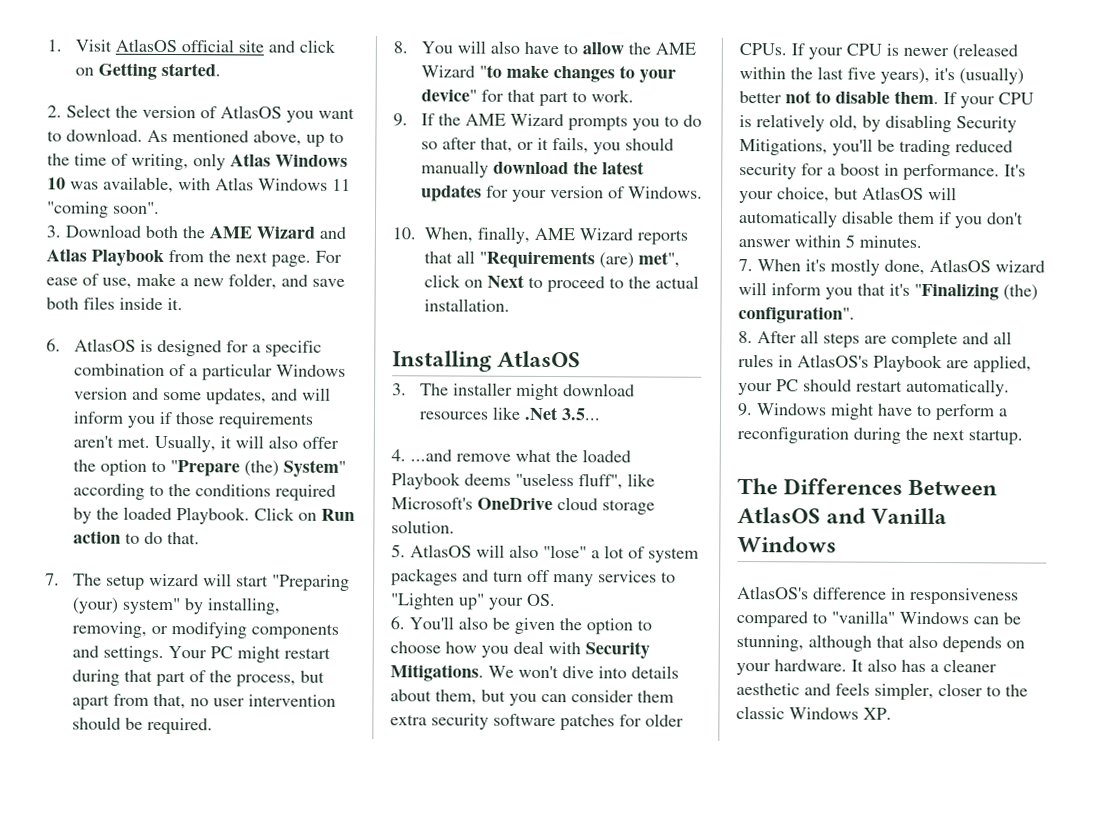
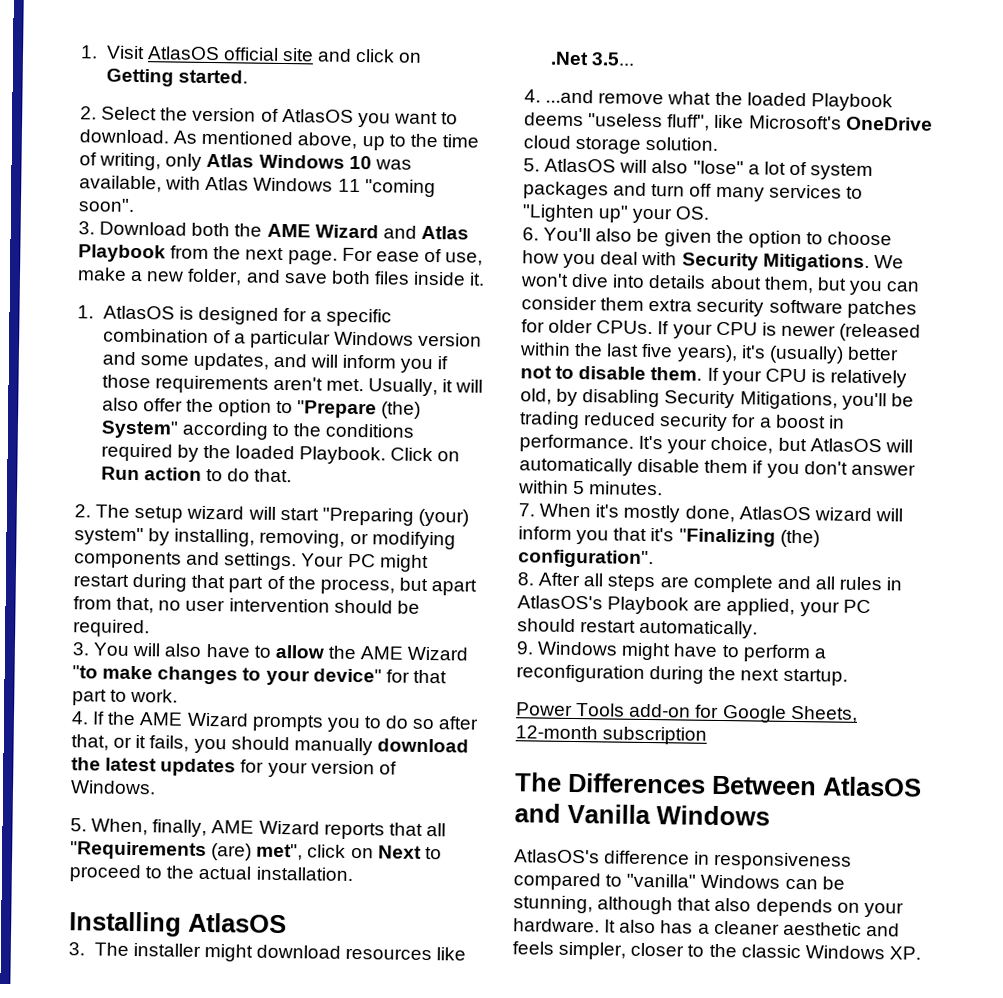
- 6. AtlasOS is designed for a specific combination of a particular Windows version and some updates, and will inform you if those requirements aren't met.
+ 1. AtlasOS is designed for a specific combination of a particular Windows version and some updates, and will inform you if those requirements aren't met.
- 7. The setup wizard will start "Preparing (your) system" by installing, removing, or modifying components and settings.
+ 2. The setup wizard will start "Preparing (your) system" by installing, removing, or modifying components and settings.
- 8. You will also have to allow the AME Wizard "to make changes to your device" for that part to work.
+ 3. You will also have to allow the AME Wizard "to make changes to your device" for that part to work.
- 9. If the AME Wizard prompts you to do so after that, or it fails, you should manually download the latest updates for your version of Windows.
+ 4. If the AME Wizard prompts you to do so after that, or it fails, you should manually download the latest updates for your version of Windows.
- 10. When, finally, AME Wizard reports that all "Requirements (are) met", click on Next to proceed to the actual installation.
+ 5. When, finally, AME Wizard reports that all "Requirements (are) met", click on Next to proceed to the actual installation.
+ Power Tools add-on for Google Sheets, 12-month subscription

